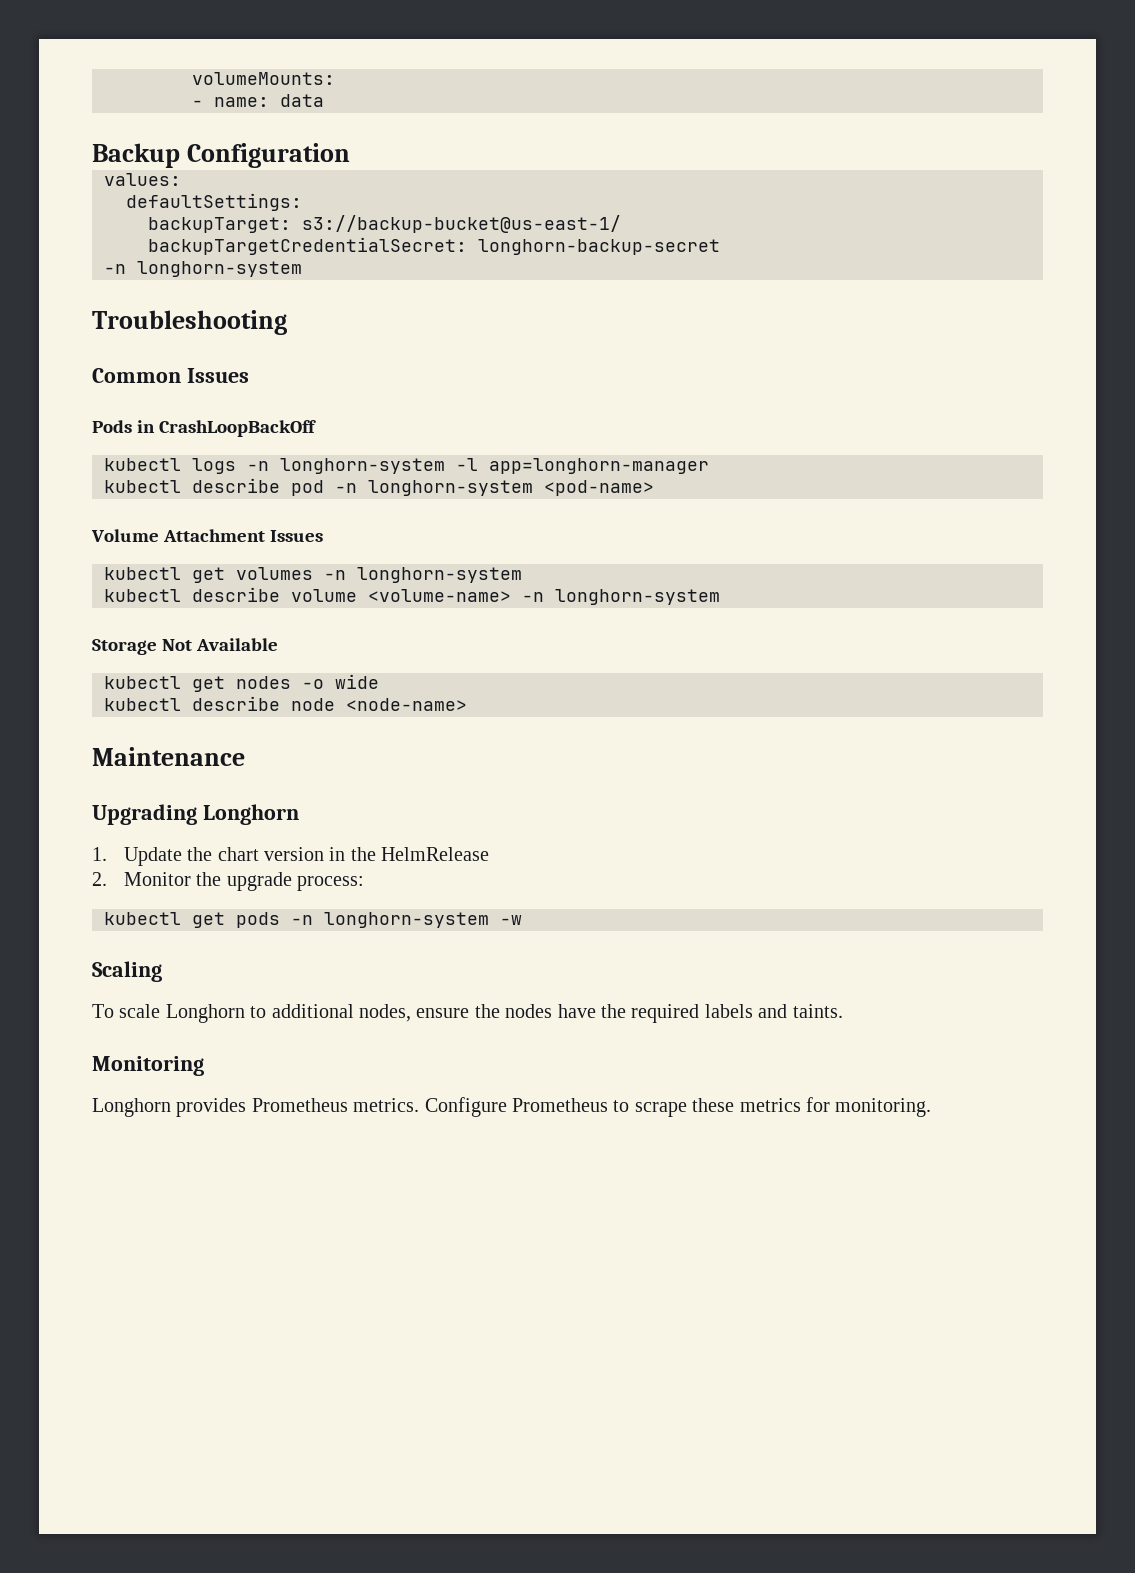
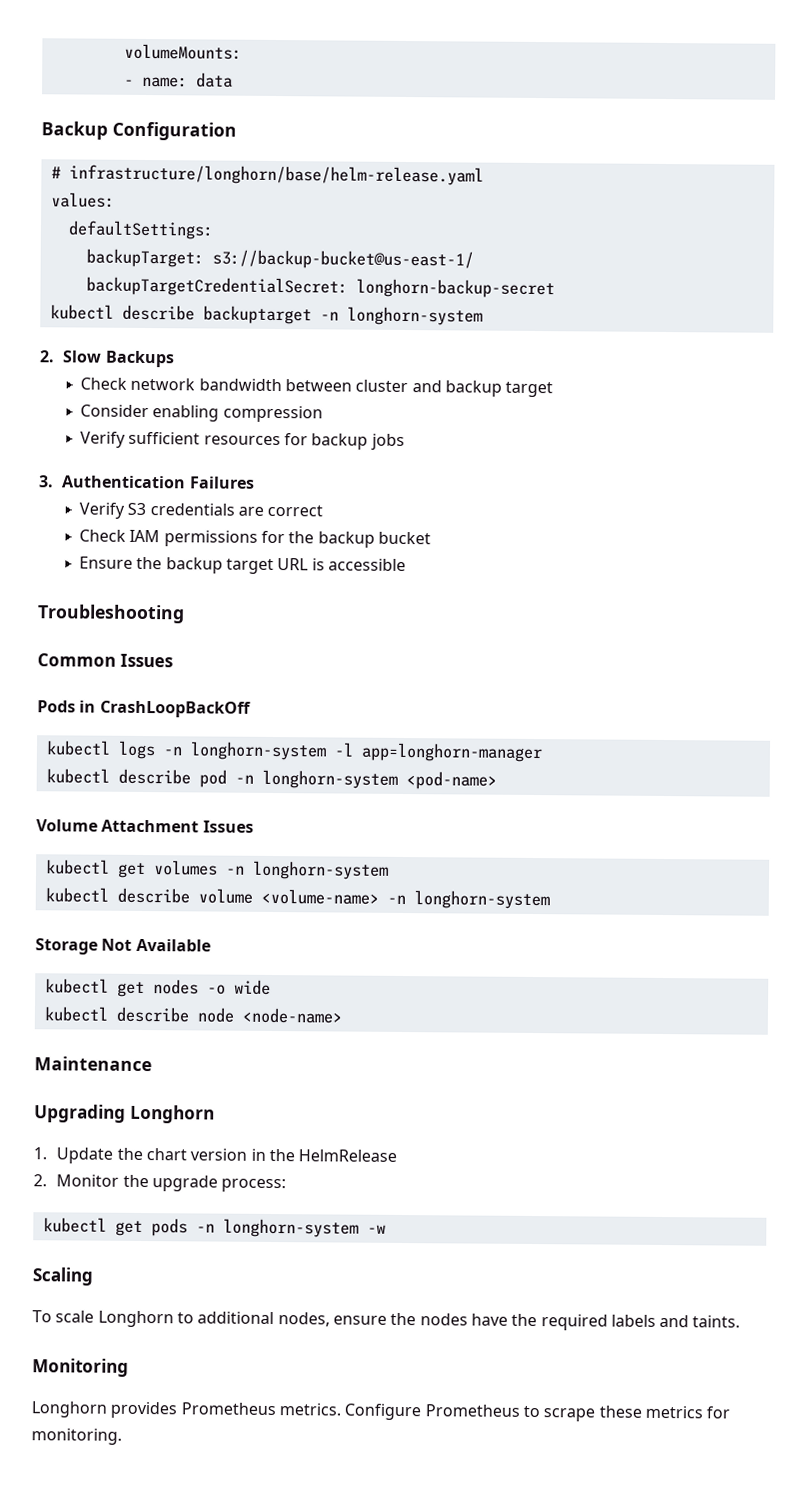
+ # infrastructure/longhorn/base/helm-release.yaml
  backupTargetCredentialSecret: longhorn-backup-secret
- -n longhorn-system
+ kubectl describe backuptarget -n longhorn-system
+ 2. Slow Backups
+ Check network bandwidth between cluster and backup target
+ Consider enabling compression
+ Verify sufficient resources for backup jobs
+ 3. Authentication Failures
+ Verify S3 credentials are correct
+ Check IAM permissions for the backup bucket
+ Ensure the backup target URL is accessible

